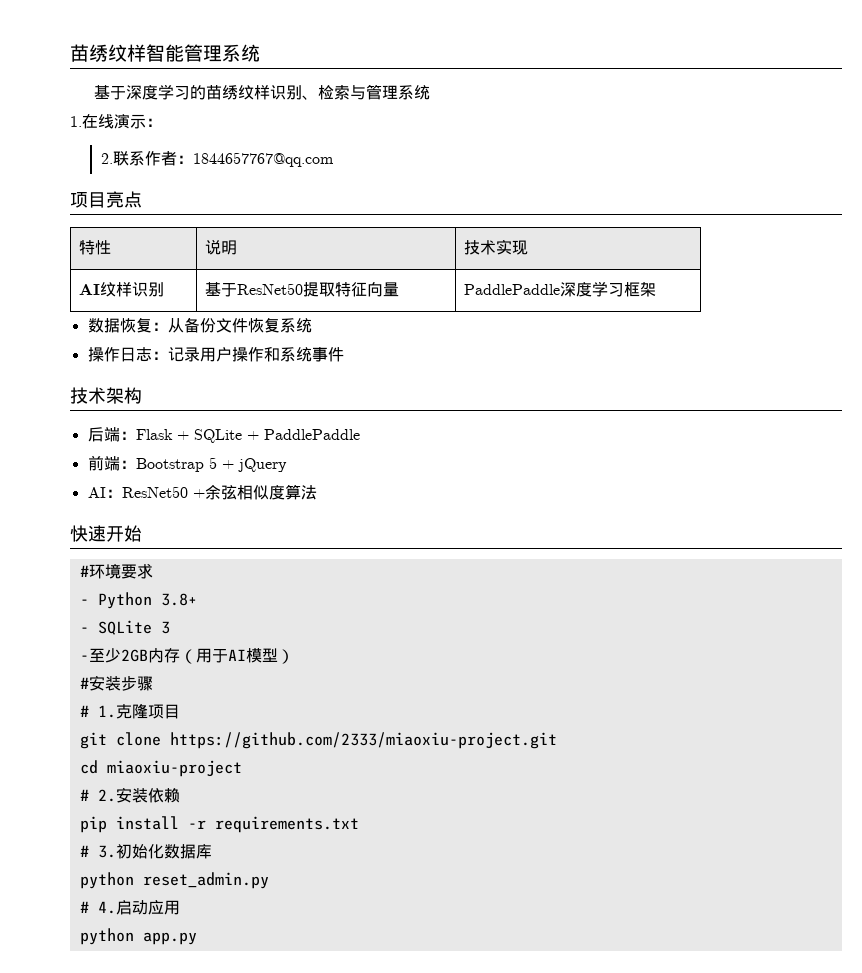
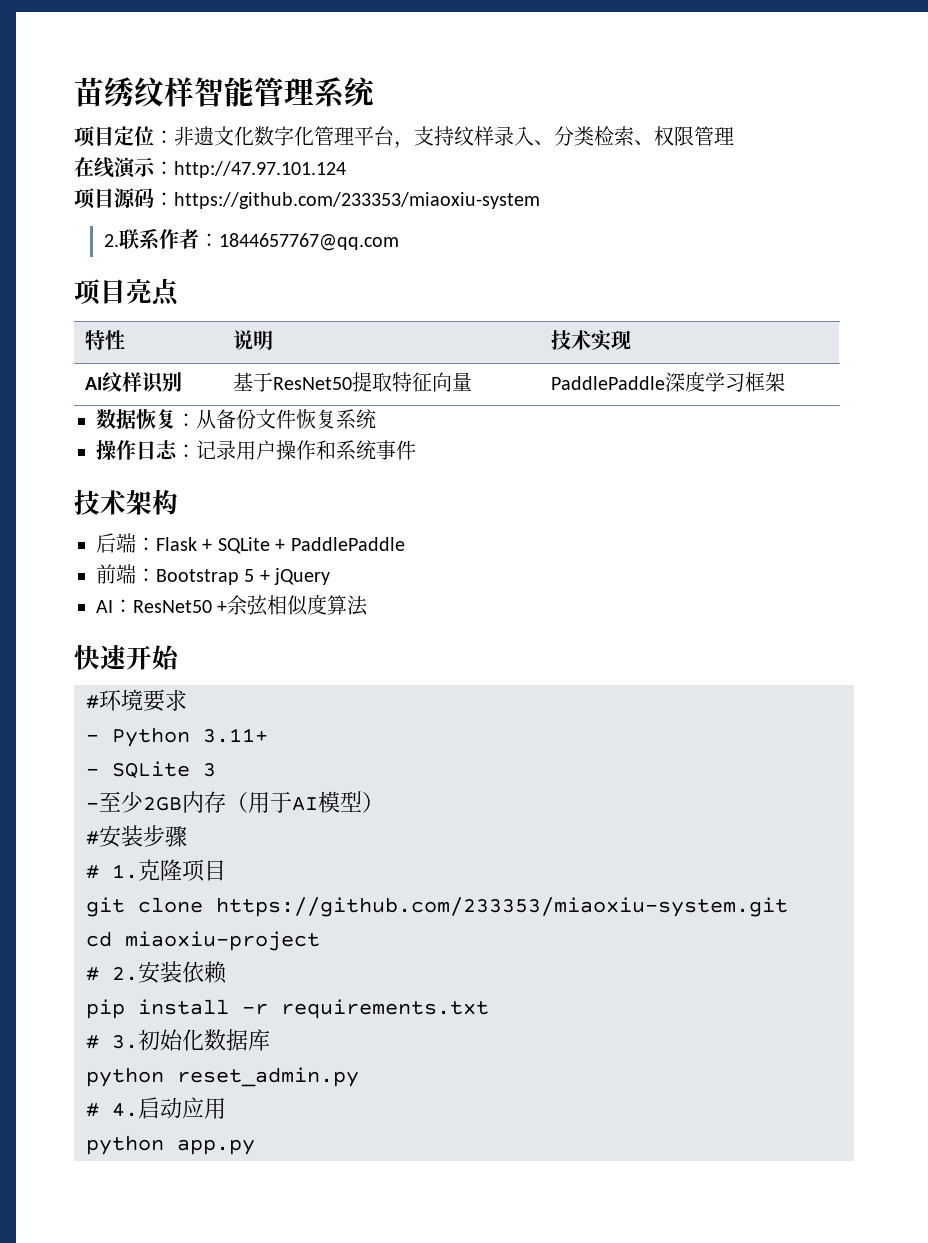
- 基于深度学习的苗绣纹样识别、检索与管理系统
- 1.在线演示：
+ 项目定位：非遗文化数字化管理平台，支持纹样录入、分类检索、权限管理
+ 在线演示：http://47.97.101.124
+ 项目源码：https://github.com/233353/miaoxiu-system
- - Python 3.8+
+ - Python 3.11+
- git clone https://github.com/2333/miaoxiu-project.git
+ git clone https://github.com/233353/miaoxiu-system.git

